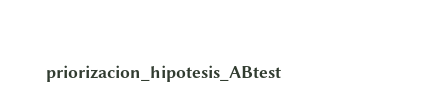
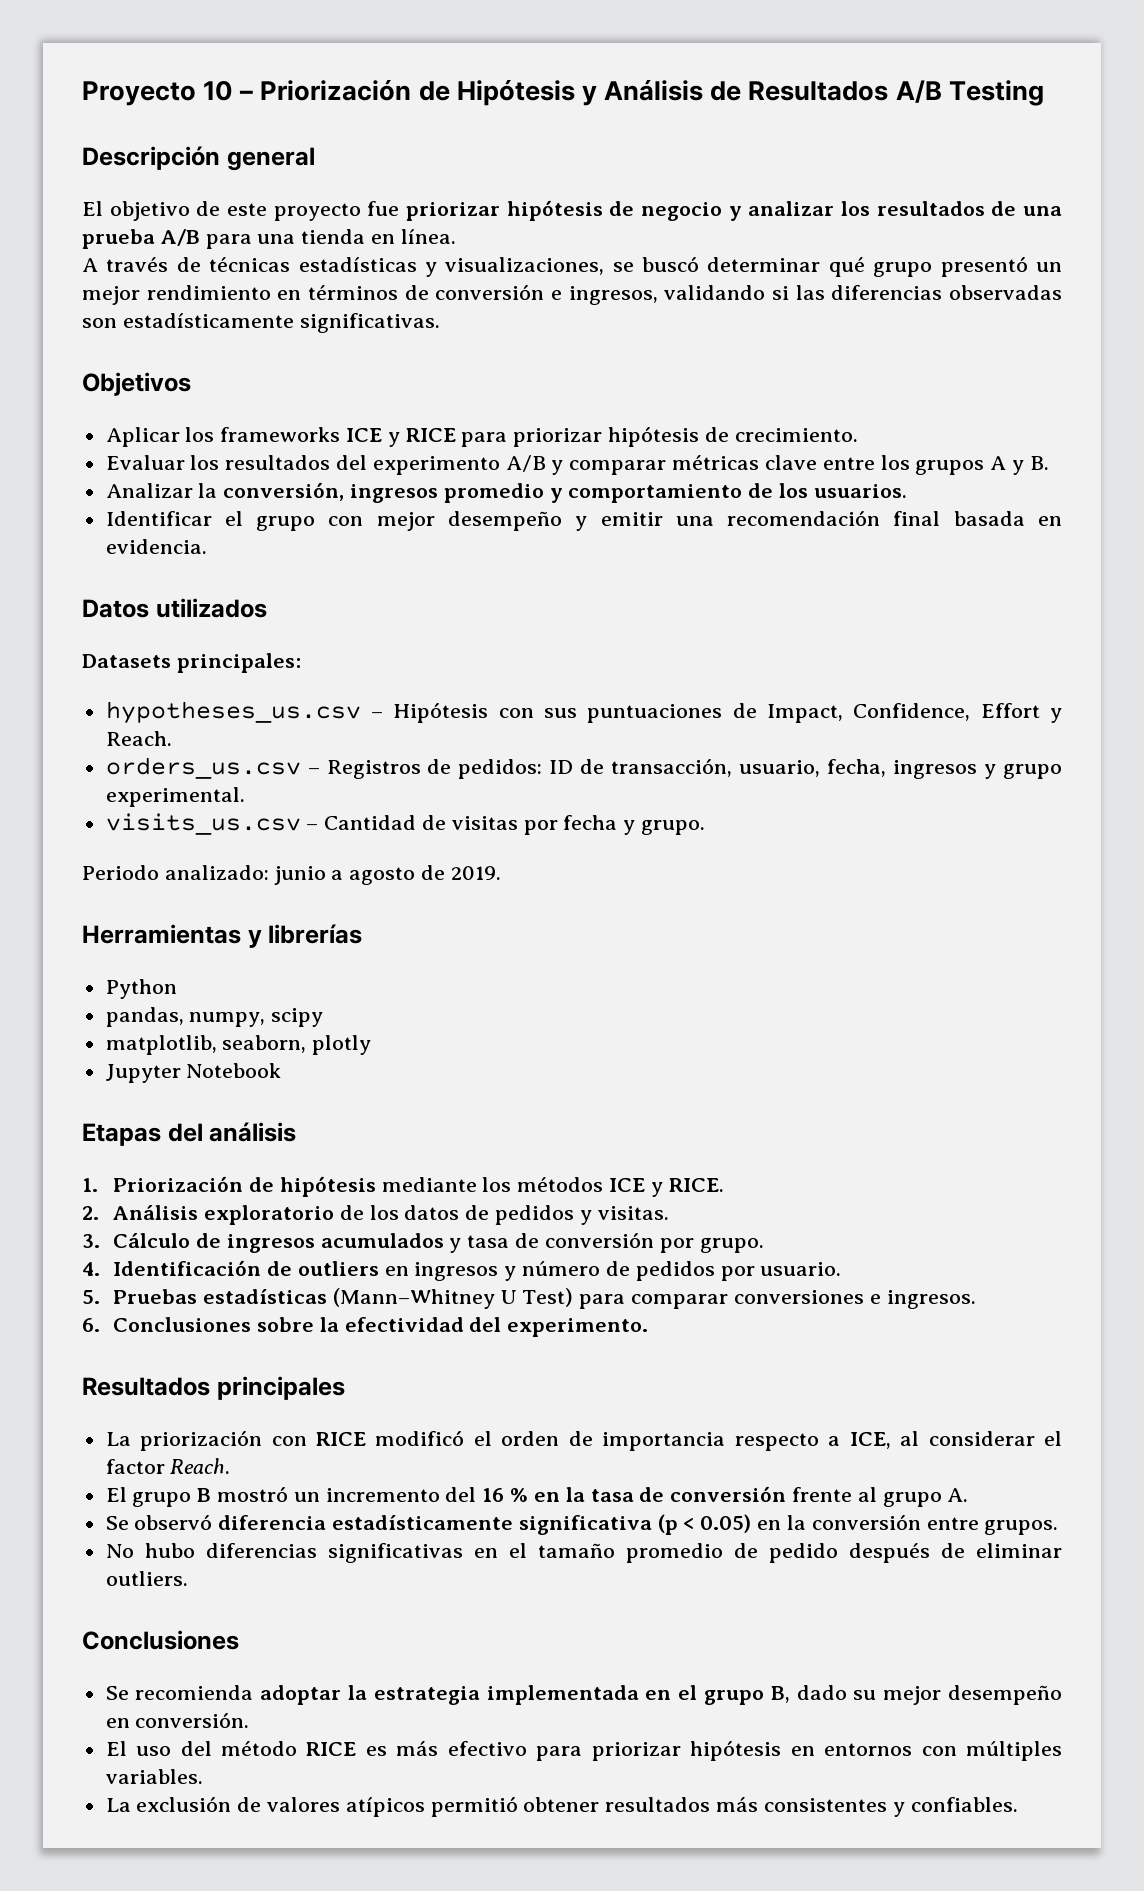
- priorizacion_hipotesis_ABtest
+ Proyecto 10 – Priorización de Hipótesis y Análisis de Resultados A/B Testing
+ Descripción general
+ El objetivo de este proyecto fue priorizar hipótesis de negocio y analizar los resultados de una prueba A/B para una tienda en línea.
+ A través de técnicas estadísticas y visualizaciones, se buscó determinar qué grupo presentó un mejor rendimiento en términos de conversión e ingresos, validando si las diferencias observadas son estadísticamente significativas.
+ Objetivos
+ Aplicar los frameworks ICE y RICE para priorizar hipótesis de crecimiento.
+ Evaluar los resultados del experimento A/B y comparar métricas clave entre los grupos A y B.
+ Analizar la conversión, ingresos promedio y comportamiento de los usuarios.
+ Identificar el grupo con mejor desempeño y emitir una recomendación final basada en evidencia.
+ Datos utilizados
+ Datasets principales:
+ hypotheses_us.csv – Hipótesis con sus puntuaciones de Impact, Confidence, Effort y Reach.
+ orders_us.csv – Registros de pedidos: ID de transacción, usuario, fecha, ingresos y grupo experimental.
+ visits_us.csv – Cantidad de visitas por fecha y grupo.
+ Periodo analizado: junio a agosto de 2019.
+ Herramientas y librerías
+ Python
+ pandas, numpy, scipy
+ matplotlib, seaborn, plotly
+ Jupyter Notebook
+ Etapas del análisis
+ 1. Priorización de hipótesis mediante los métodos ICE y RICE.
+ 2. Análisis exploratorio de los datos de pedidos y visitas.
+ 3. Cálculo de ingresos acumulados y tasa de conversión por grupo.
+ 4. Identificación de outliers en ingresos y número de pedidos por usuario.
+ 5. Pruebas estadísticas (Mann–Whitney U Test) para comparar conversiones e ingresos.
+ 6. Conclusiones sobre la efectividad del experimento.
+ Resultados principales
+ La priorización con RICE modificó el orden de importancia respecto a ICE, al considerar el factor Reach.
+ El grupo B mostró un incremento del 16 % en la tasa de conversión frente al grupo A.
+ Se observó diferencia estadísticamente significativa (p < 0.05) en la conversión entre grupos.
+ No hubo diferencias significativas en el tamaño promedio de pedido después de eliminar outliers.
+ Conclusiones
+ Se recomienda adoptar la estrategia implementada en el grupo B, dado su mejor desempeño en conversión.
+ El uso del método RICE es más efectivo para priorizar hipótesis en entornos con múltiples variables.
+ La exclusión de valores atípicos permitió obtener resultados más consistentes y confiables.

